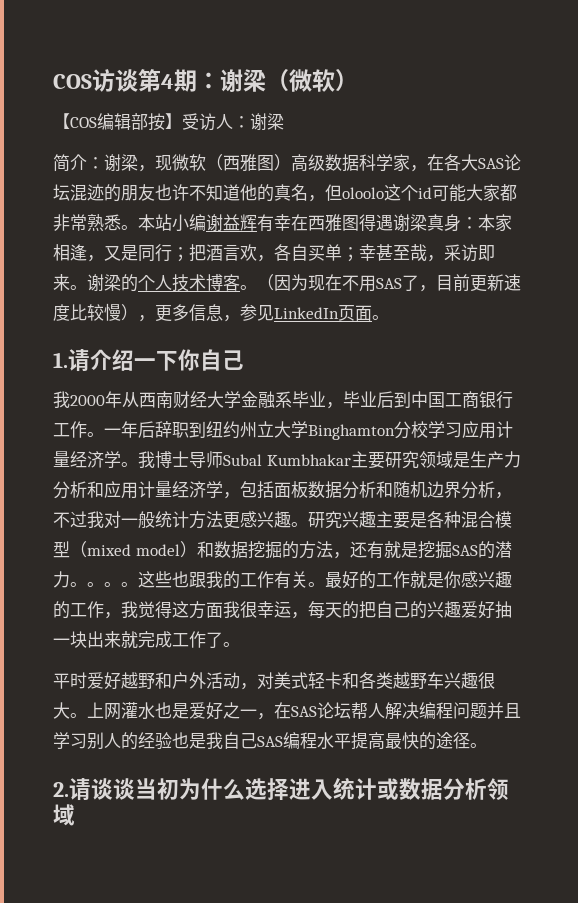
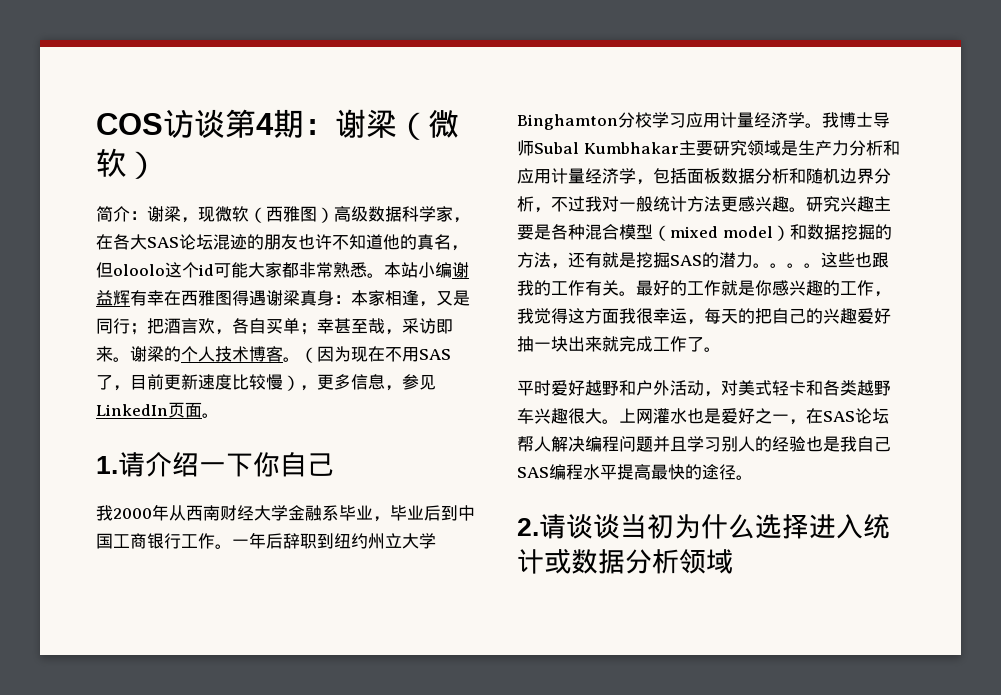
- 【COS编辑部按】受访人：谢梁

